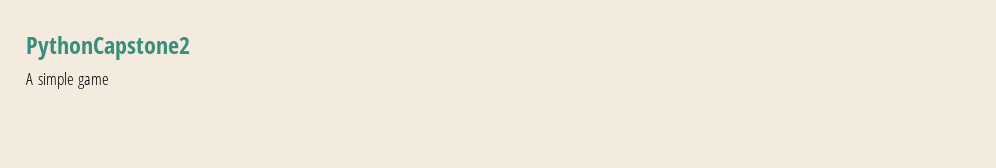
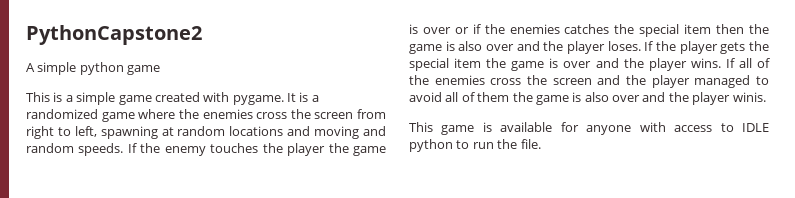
- A simple game
+ A simple python game
+ This is a simple game created with pygame. It is a randomized game where the enemies cross the screen from right to left, spawning at random locations and moving and random speeds. If the enemy touches the player the game is over or if the enemies catches the special item then the game is also over and the player loses. If the player gets the special item the game is over and the player wins. If all of the enemies cross the screen and the player managed to avoid all of them the game is also over and the player winis.
+ This game is available for anyone with access to IDLE python to run the file.

